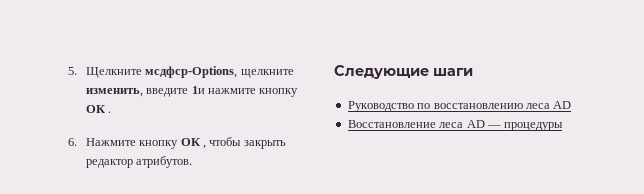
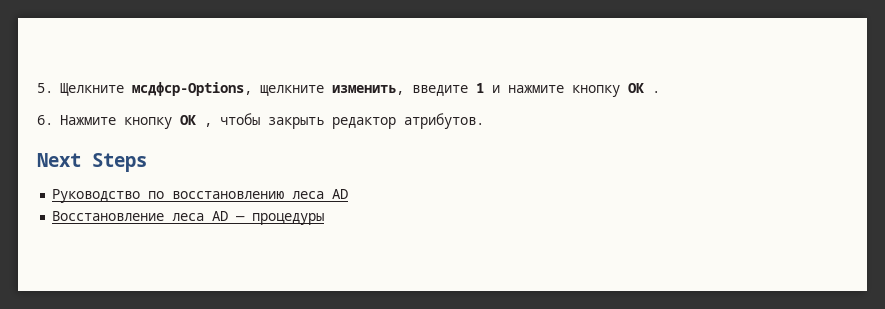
- 5. Щелкните мсдфср-Options, щелкните изменить, введите 1и нажмите кнопку ОК .
+ 5. Щелкните мсдфср-Options, щелкните изменить, введите 1 и нажмите кнопку ОК .
- Следующие шаги
+ Next Steps

